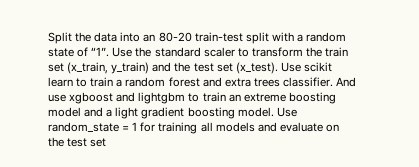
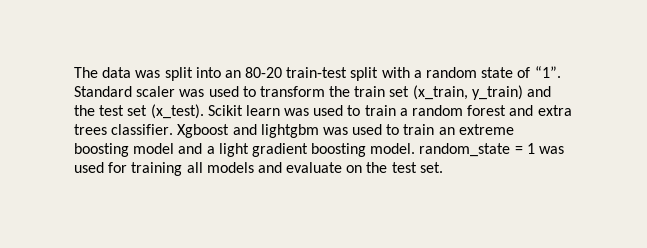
- Split the data into an 80-20 train-test split with a random state of “1”.
+ The data was split into an 80-20 train-test split with a random state of “1”.
- Use the standard scaler to transform the train set (x_train, y_train) and the test set (x_test).
+ Standard scaler was used to transform the train set (x_train, y_train) and the test set (x_test).
- Use scikit learn to train a random forest and extra trees classifier.
+ Scikit learn was used to train a random forest and extra trees classifier.
- And use xgboost and lightgbm to train an extreme boosting model and a light gradient boosting model. Use random_state = 1 for training all models and evaluate on the test set
+ Xgboost and lightgbm was used to train an extreme boosting model and a light gradient boosting model. random_state = 1 was used for training all models and evaluate on the test set.

